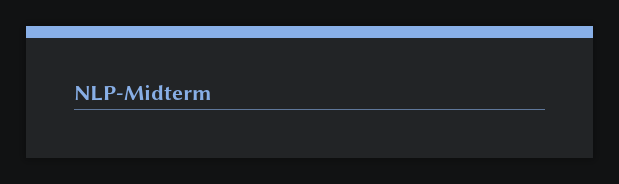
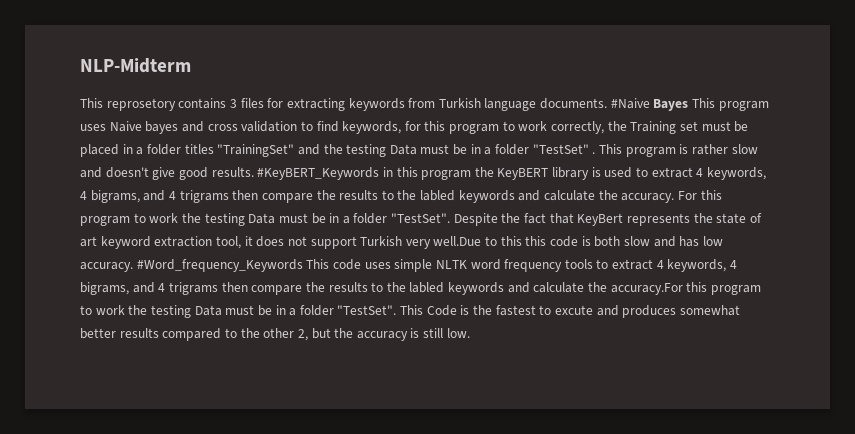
+ This reprosetory contains 3 files for extracting keywords from Turkish language documents. #Naive Bayes This program uses Naive bayes and cross validation to find keywords, for this program to work correctly, the Training set must be placed in a folder titles "TrainingSet" and the testing Data must be in a folder "TestSet" . This program is rather slow and doesn't give good results. #KeyBERT_Keywords in this program the KeyBERT library is used to extract 4 keywords, 4 bigrams, and 4 trigrams then compare the results to the labled keywords and calculate the accuracy. For this program to work the testing Data must be in a folder "TestSet". Despite the fact that KeyBert represents the state of art keyword extraction tool, it does not support Turkish very well.Due to this this code is both slow and has low accuracy. #Word_frequency_Keywords This code uses simple NLTK word frequency tools to extract 4 keywords, 4 bigrams, and 4 trigrams then compare the results to the labled keywords and calculate the accuracy.For this program to work the testing Data must be in a folder "TestSet". This Code is the fastest to excute and produces somewhat better results compared to the other 2, but the accuracy is still low.

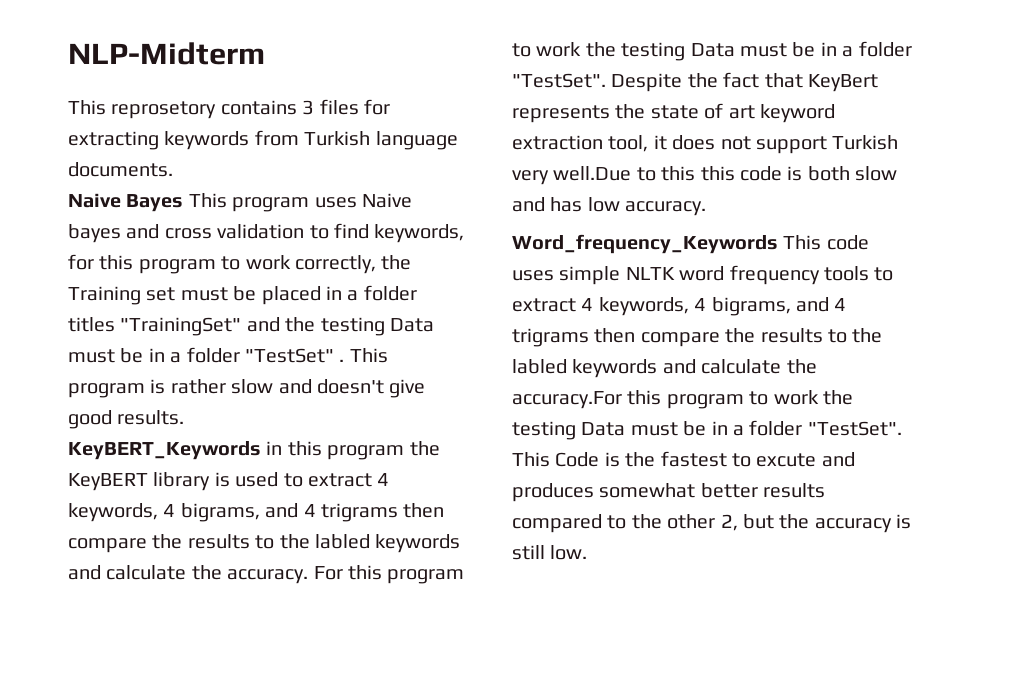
- This reprosetory contains 3 files for extracting keywords from Turkish language documents. #Naive Bayes This program uses Naive bayes and cross validation to find keywords, for this program to work correctly, the Training set must be placed in a folder titles "TrainingSet" and the testing Data must be in a folder "TestSet" .
+ This reprosetory contains 3 files for extracting keywords from Turkish language documents.
+ Naive Bayes This program uses Naive bayes and cross validation to find keywords, for this program to work correctly, the Training set must be placed in a folder titles "TrainingSet" and the testing Data must be in a folder "TestSet" .
- This program is rather slow and doesn't give good results. #KeyBERT_Keywords in this program the KeyBERT library is used to extract 4 keywords, 4 bigrams, and 4 trigrams then compare the results to the labled keywords and calculate the accuracy.
+ This program is rather slow and doesn't give good results.
+ KeyBERT_Keywords in this program the KeyBERT library is used to extract 4 keywords, 4 bigrams, and 4 trigrams then compare the results to the labled keywords and calculate the accuracy.
- Despite the fact that KeyBert represents the state of art keyword extraction tool, it does not support Turkish very well.Due to this this code is both slow and has low accuracy. #Word_frequency_Keywords This code uses simple NLTK word frequency tools to extract 4 keywords, 4 bigrams, and 4 trigrams then compare the results to the labled keywords and calculate the accuracy.For this program to work the testing Data must be in a folder "TestSet".
+ Despite the fact that KeyBert represents the state of art keyword extraction tool, it does not support Turkish very well.Due to this this code is both slow and has low accuracy.
+ Word_frequency_Keywords This code uses simple NLTK word frequency tools to extract 4 keywords, 4 bigrams, and 4 trigrams then compare the results to the labled keywords and calculate the accuracy.For this program to work the testing Data must be in a folder "TestSet".

